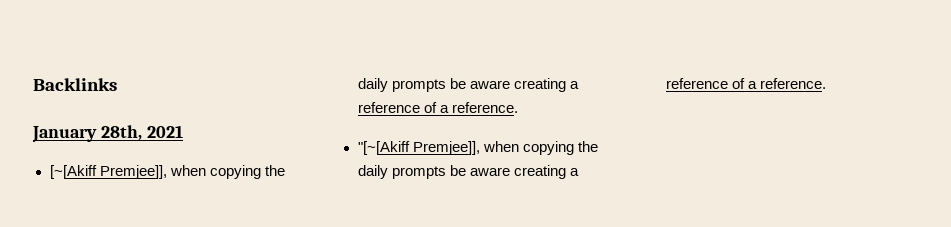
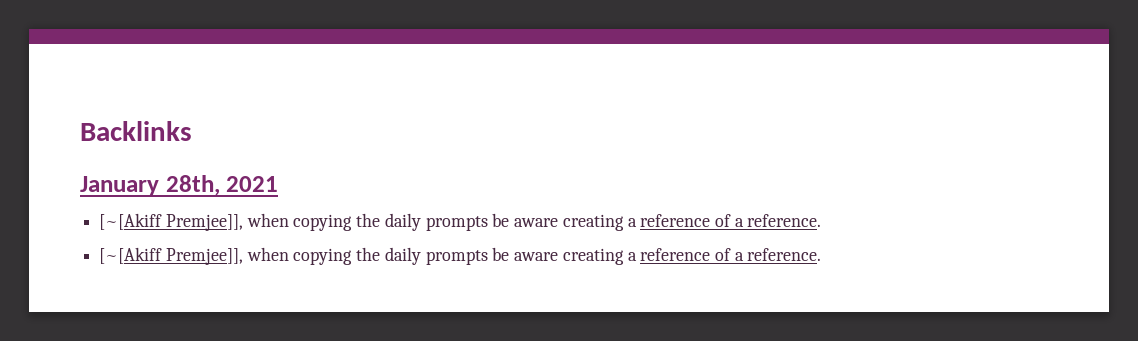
  January 28th, 2021
  [~[Akiff Premjee]], when copying the daily prompts be aware creating a reference of a reference.
- "[~[Akiff Premjee]], when copying the daily prompts be aware creating a reference of a reference.
+ [~[Akiff Premjee]], when copying the daily prompts be aware creating a reference of a reference.

